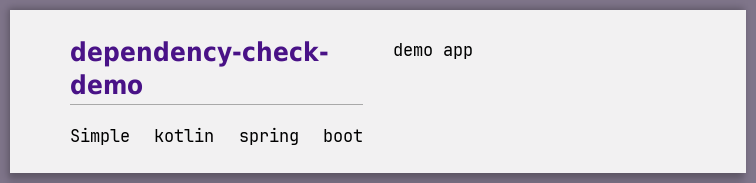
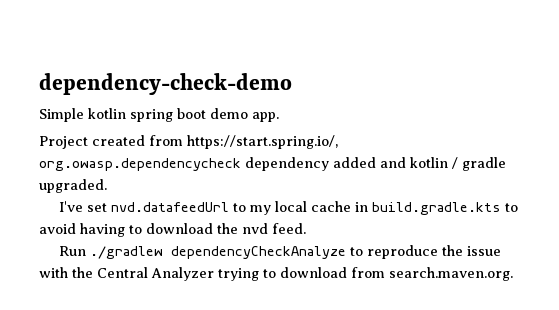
- Simple kotlin spring boot demo app
+ Simple kotlin spring boot demo app.
+ Project created from https://start.spring.io/, org.owasp.dependencycheck dependency added and kotlin / gradle upgraded.
+ I've set nvd.datafeedUrl to my local cache in build.gradle.kts to avoid having to download the nvd feed.
+ Run ./gradlew dependencyCheckAnalyze to reproduce the issue with the Central Analyzer trying to download from search.maven.org.

